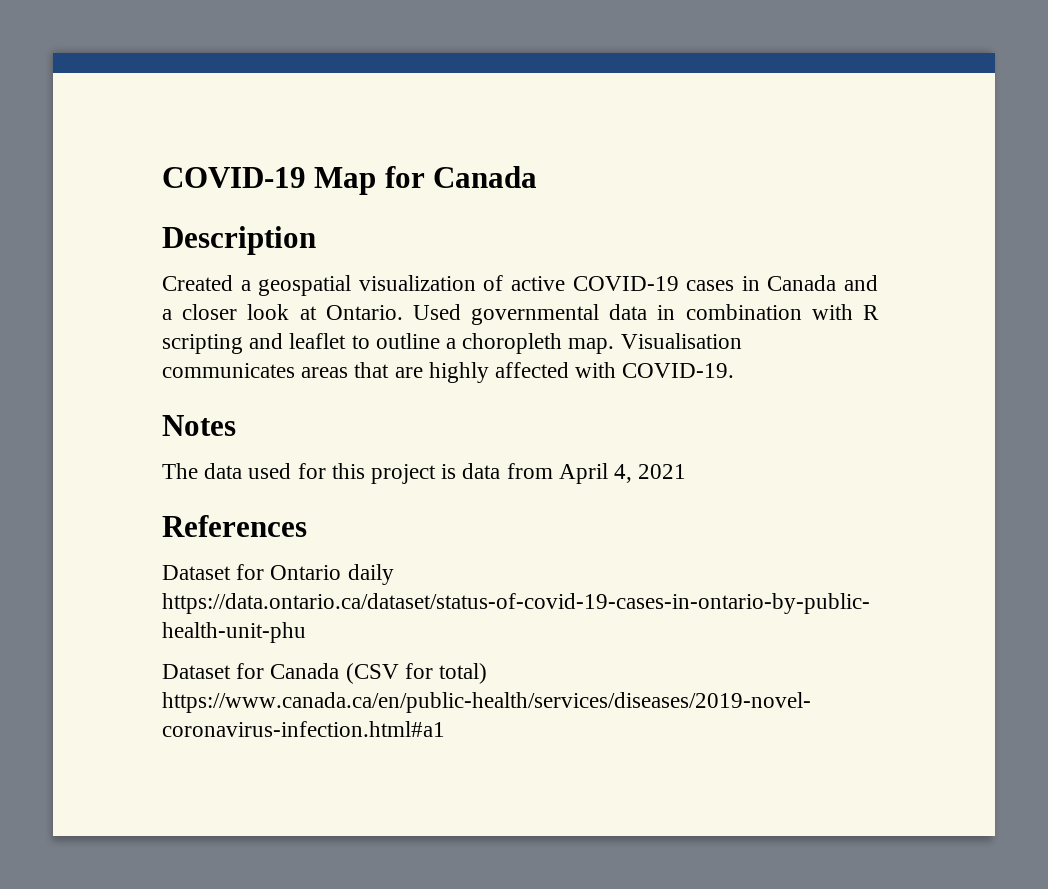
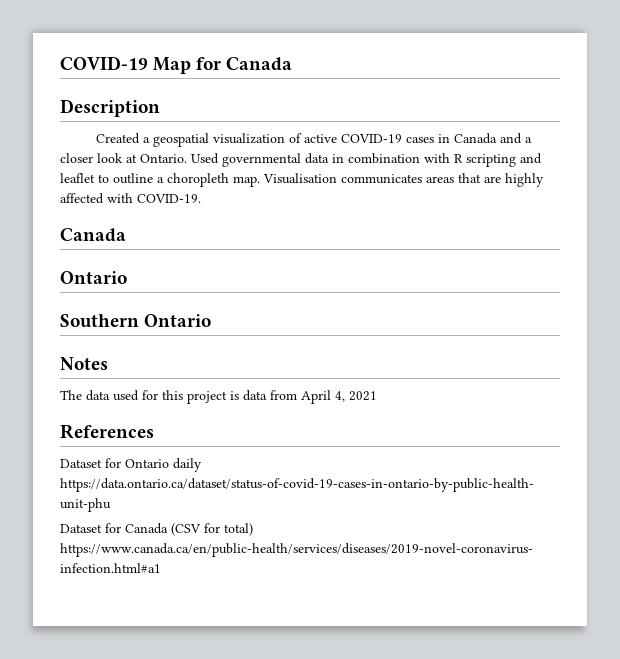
  Visualisation communicates areas that are highly affected with COVID-19.
+ Canada
+ Ontario
+ Southern Ontario

